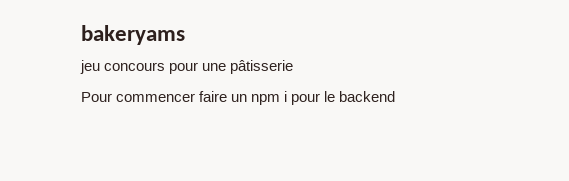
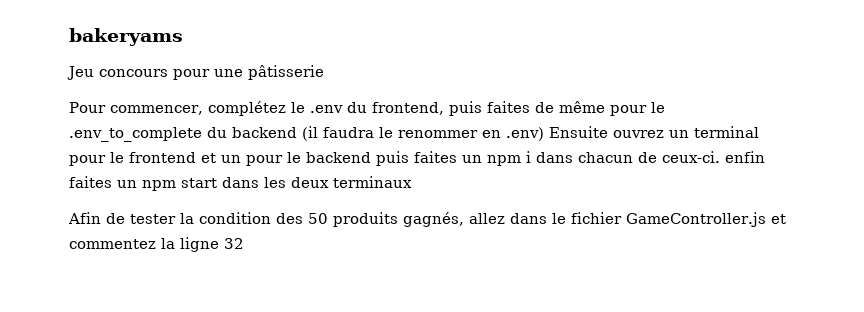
- jeu concours pour une pâtisserie
+ Jeu concours pour une pâtisserie
- Pour commencer faire un npm i pour le backend
+ Pour commencer, complétez le .env du frontend, puis faites de même pour le .env_to_complete du backend (il faudra le renommer en .env) Ensuite ouvrez un terminal pour le frontend et un pour le backend puis faites un npm i dans chacun de ceux-ci. enfin faites un npm start dans les deux terminaux
+ Afin de tester la condition des 50 produits gagnés, allez dans le fichier GameController.js et commentez la ligne 32

